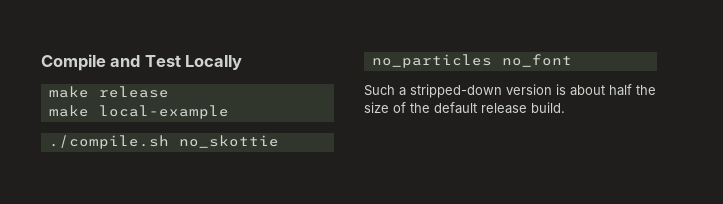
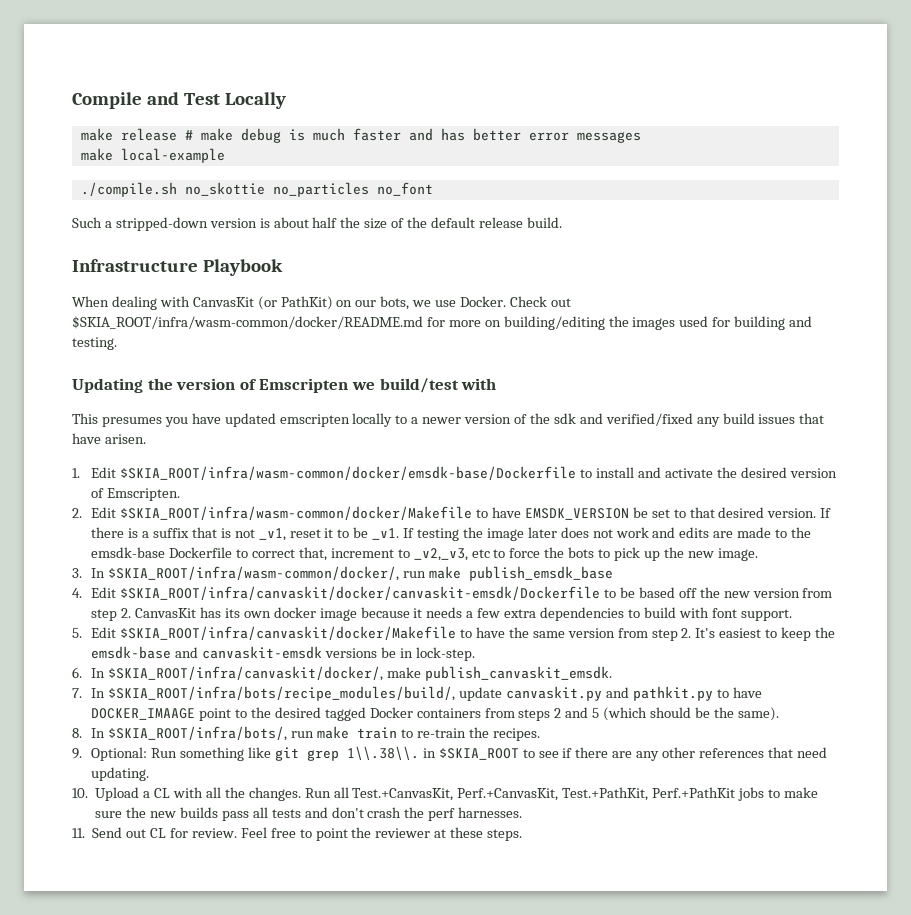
- make release
+ make release # make debug is much faster and has better error messages
+ Infrastructure Playbook
+ When dealing with CanvasKit (or PathKit) on our bots, we use Docker. Check out $SKIA_ROOT/infra/wasm-common/docker/README.md for more on building/editing the images used for building and testing.
+ Updating the version of Emscripten we build/test with
+ This presumes you have updated emscripten locally to a newer version of the sdk and verified/fixed any build issues that have arisen.
+ 1. Edit $SKIA_ROOT/infra/wasm-common/docker/emsdk-base/Dockerfile to install and activate the desired version of Emscripten.
+ 2. Edit $SKIA_ROOT/infra/wasm-common/docker/Makefile to have EMSDK_VERSION be set to that desired version. If there is a suffix that is not _v1, reset it to be _v1. If testing the image later does not work and edits are made to the emsdk-base Dockerfile to correct that, increment to _v2,_v3, etc to force the bots to pick up the new image.
+ 3. In $SKIA_ROOT/infra/wasm-common/docker/, run make publish_emsdk_base
+ 4. Edit $SKIA_ROOT/infra/canvaskit/docker/canvaskit-emsdk/Dockerfile to be based off the new version from step 2. CanvasKit has its own docker image because it needs a few extra dependencies to build with font support.
+ 5. Edit $SKIA_ROOT/infra/canvaskit/docker/Makefile to have the same version from step 2. It's easiest to keep the emsdk-base and canvaskit-emsdk versions be in lock-step.
+ 6. In $SKIA_ROOT/infra/canvaskit/docker/, make publish_canvaskit_emsdk.
+ 7. In $SKIA_ROOT/infra/bots/recipe_modules/build/, update canvaskit.py and pathkit.py to have DOCKER_IMAAGE point to the desired tagged Docker containers from steps 2 and 5 (which should be the same).
+ 8. In $SKIA_ROOT/infra/bots/, run make train to re-train the recipes.
+ 9. Optional: Run something like git grep 1\\.38\\. in $SKIA_ROOT to see if there are any other references that need updating.
+ 10. Upload a CL with all the changes. Run all Test.+CanvasKit, Perf.+CanvasKit, Test.+PathKit, Perf.+PathKit jobs to make sure the new builds pass all tests and don't crash the perf harnesses.
+ 11. Send out CL for review. Feel free to point the reviewer at these steps.

